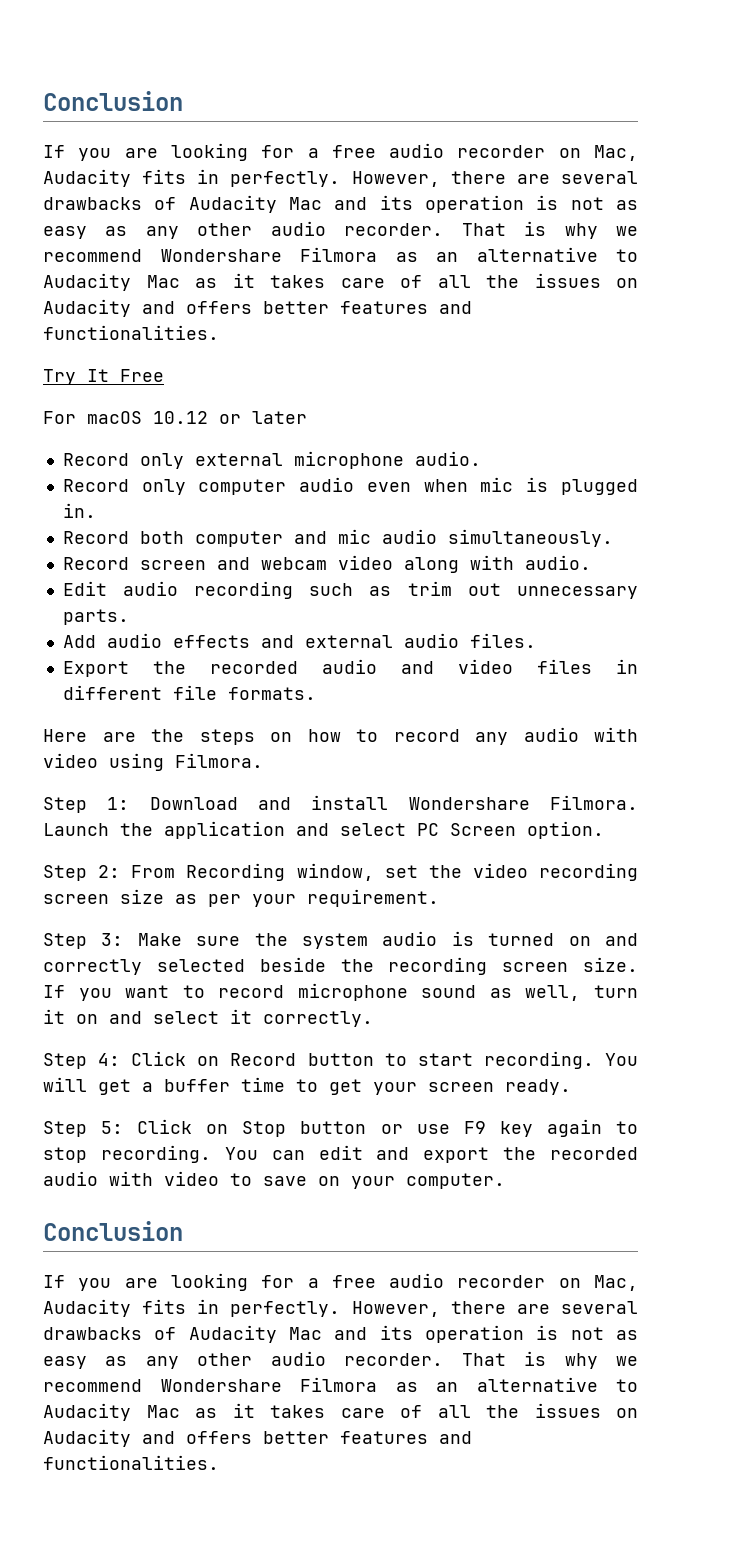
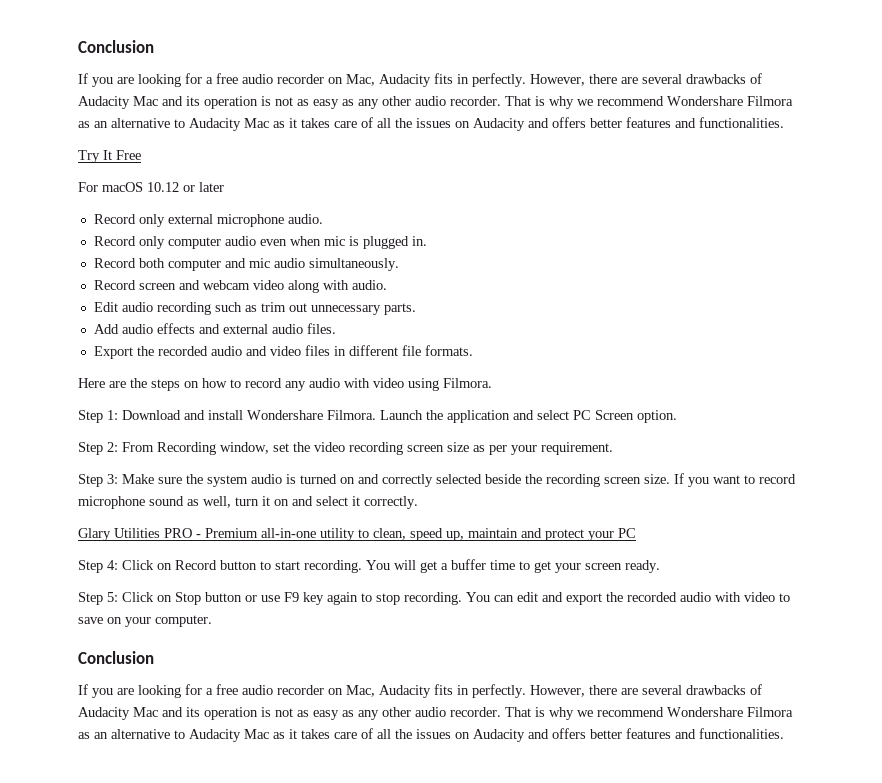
+ Glary Utilities PRO - Premium all-in-one utility to clean, speed up, maintain and protect your PC

